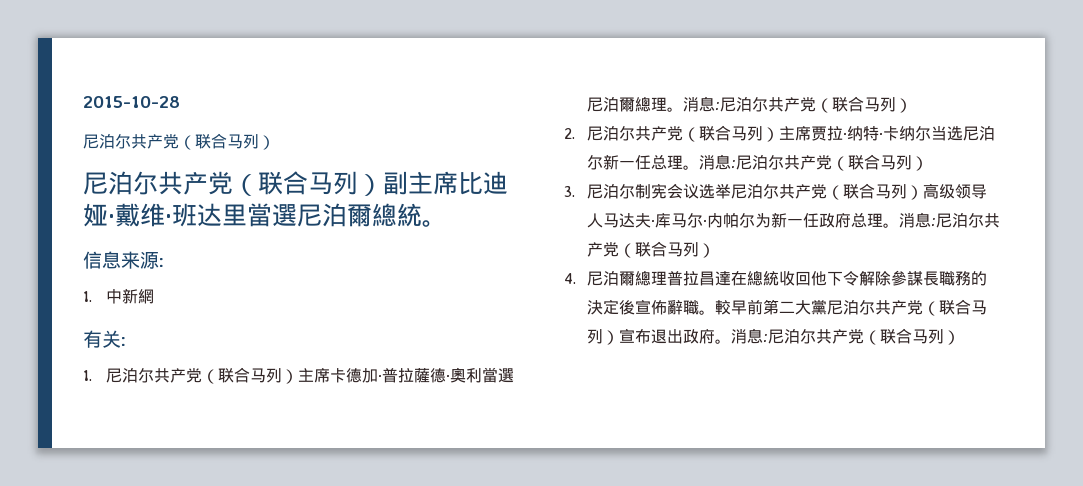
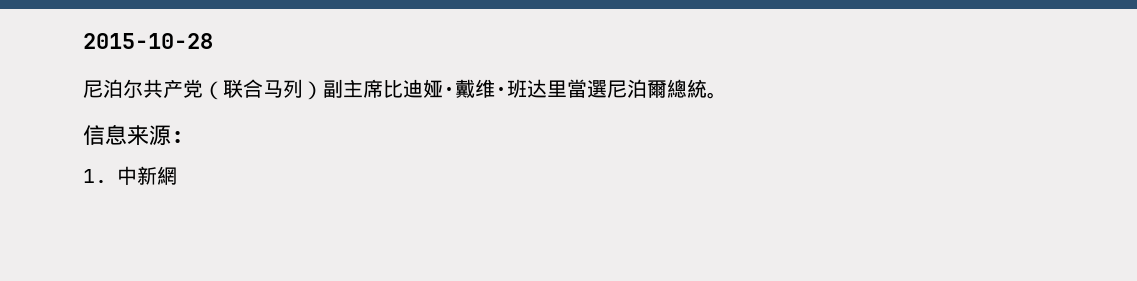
  2015-10-28
- 尼泊尔共产党（联合马列）
- 有关:
- 1.尼泊尔共产党（联合马列）主席卡德加·普拉薩德·奧利當選尼泊爾總理。消息:尼泊尔共产党（联合马列）
- 2.尼泊尔共产党（联合马列）主席贾拉·纳特·卡纳尔当选尼泊尔新一任总理。消息:尼泊尔共产党（联合马列）
- 3.尼泊尔制宪会议选举尼泊尔共产党（联合马列）高级领导人马达夫·库马尔·内帕尔为新一任政府总理。消息:尼泊尔共产党（联合马列）
- 4.尼泊爾總理普拉昌達在總統收回他下令解除參謀長職務的決定後宣佈辭職。較早前第二大黨尼泊尔共产党（联合马列）宣布退出政府。消息:尼泊尔共产党（联合马列）

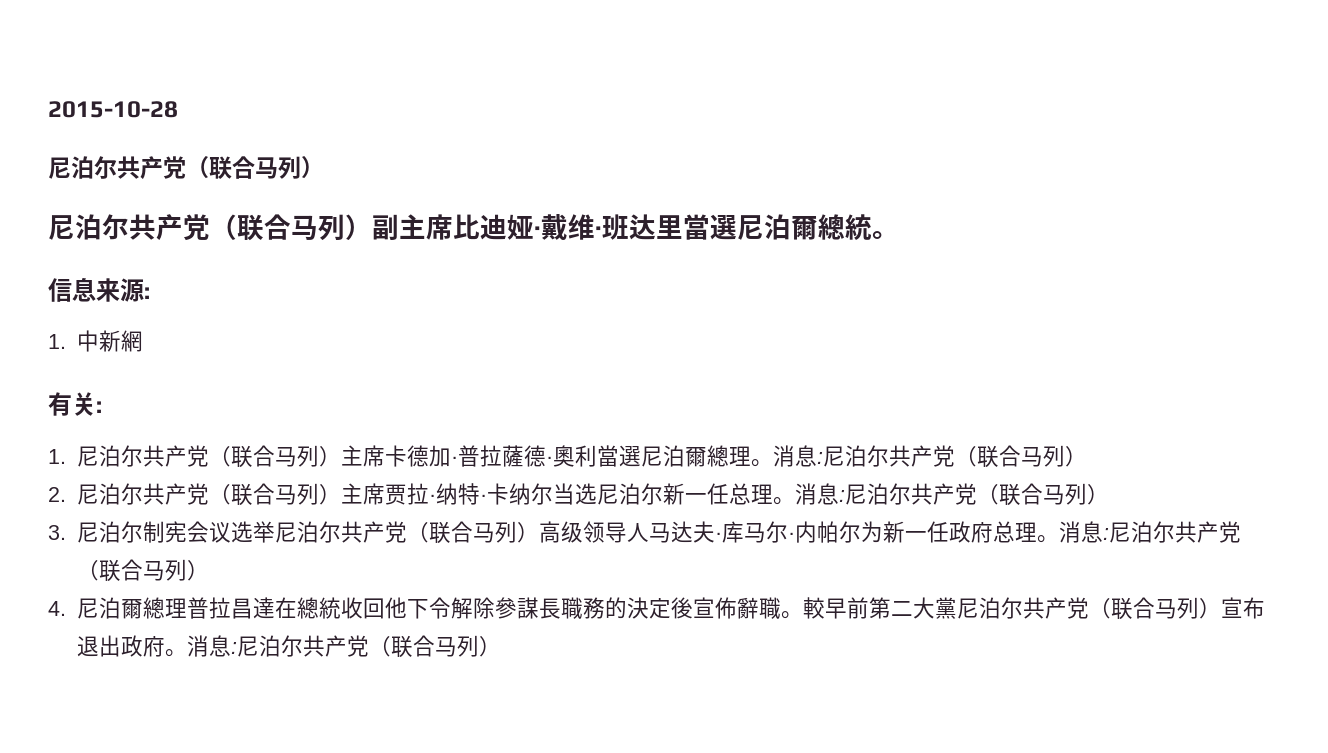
  2015-10-28
+ 尼泊尔共产党（联合马列）
+ 有关:
+ 1.尼泊尔共产党（联合马列）主席卡德加·普拉薩德·奧利當選尼泊爾總理。消息:尼泊尔共产党（联合马列）
+ 2.尼泊尔共产党（联合马列）主席贾拉·纳特·卡纳尔当选尼泊尔新一任总理。消息:尼泊尔共产党（联合马列）
+ 3.尼泊尔制宪会议选举尼泊尔共产党（联合马列）高级领导人马达夫·库马尔·内帕尔为新一任政府总理。消息:尼泊尔共产党（联合马列）
+ 4.尼泊爾總理普拉昌達在總統收回他下令解除參謀長職務的決定後宣佈辭職。較早前第二大黨尼泊尔共产党（联合马列）宣布退出政府。消息:尼泊尔共产党（联合马列）

